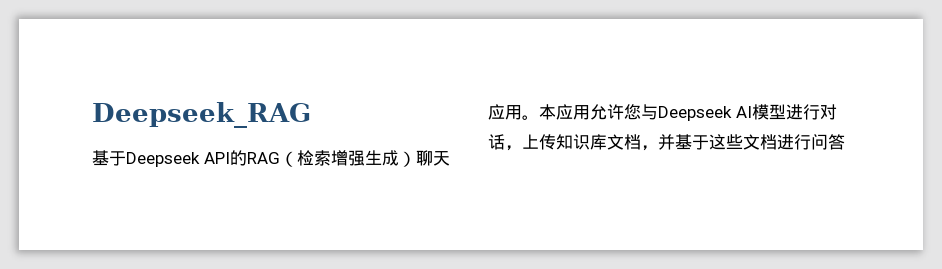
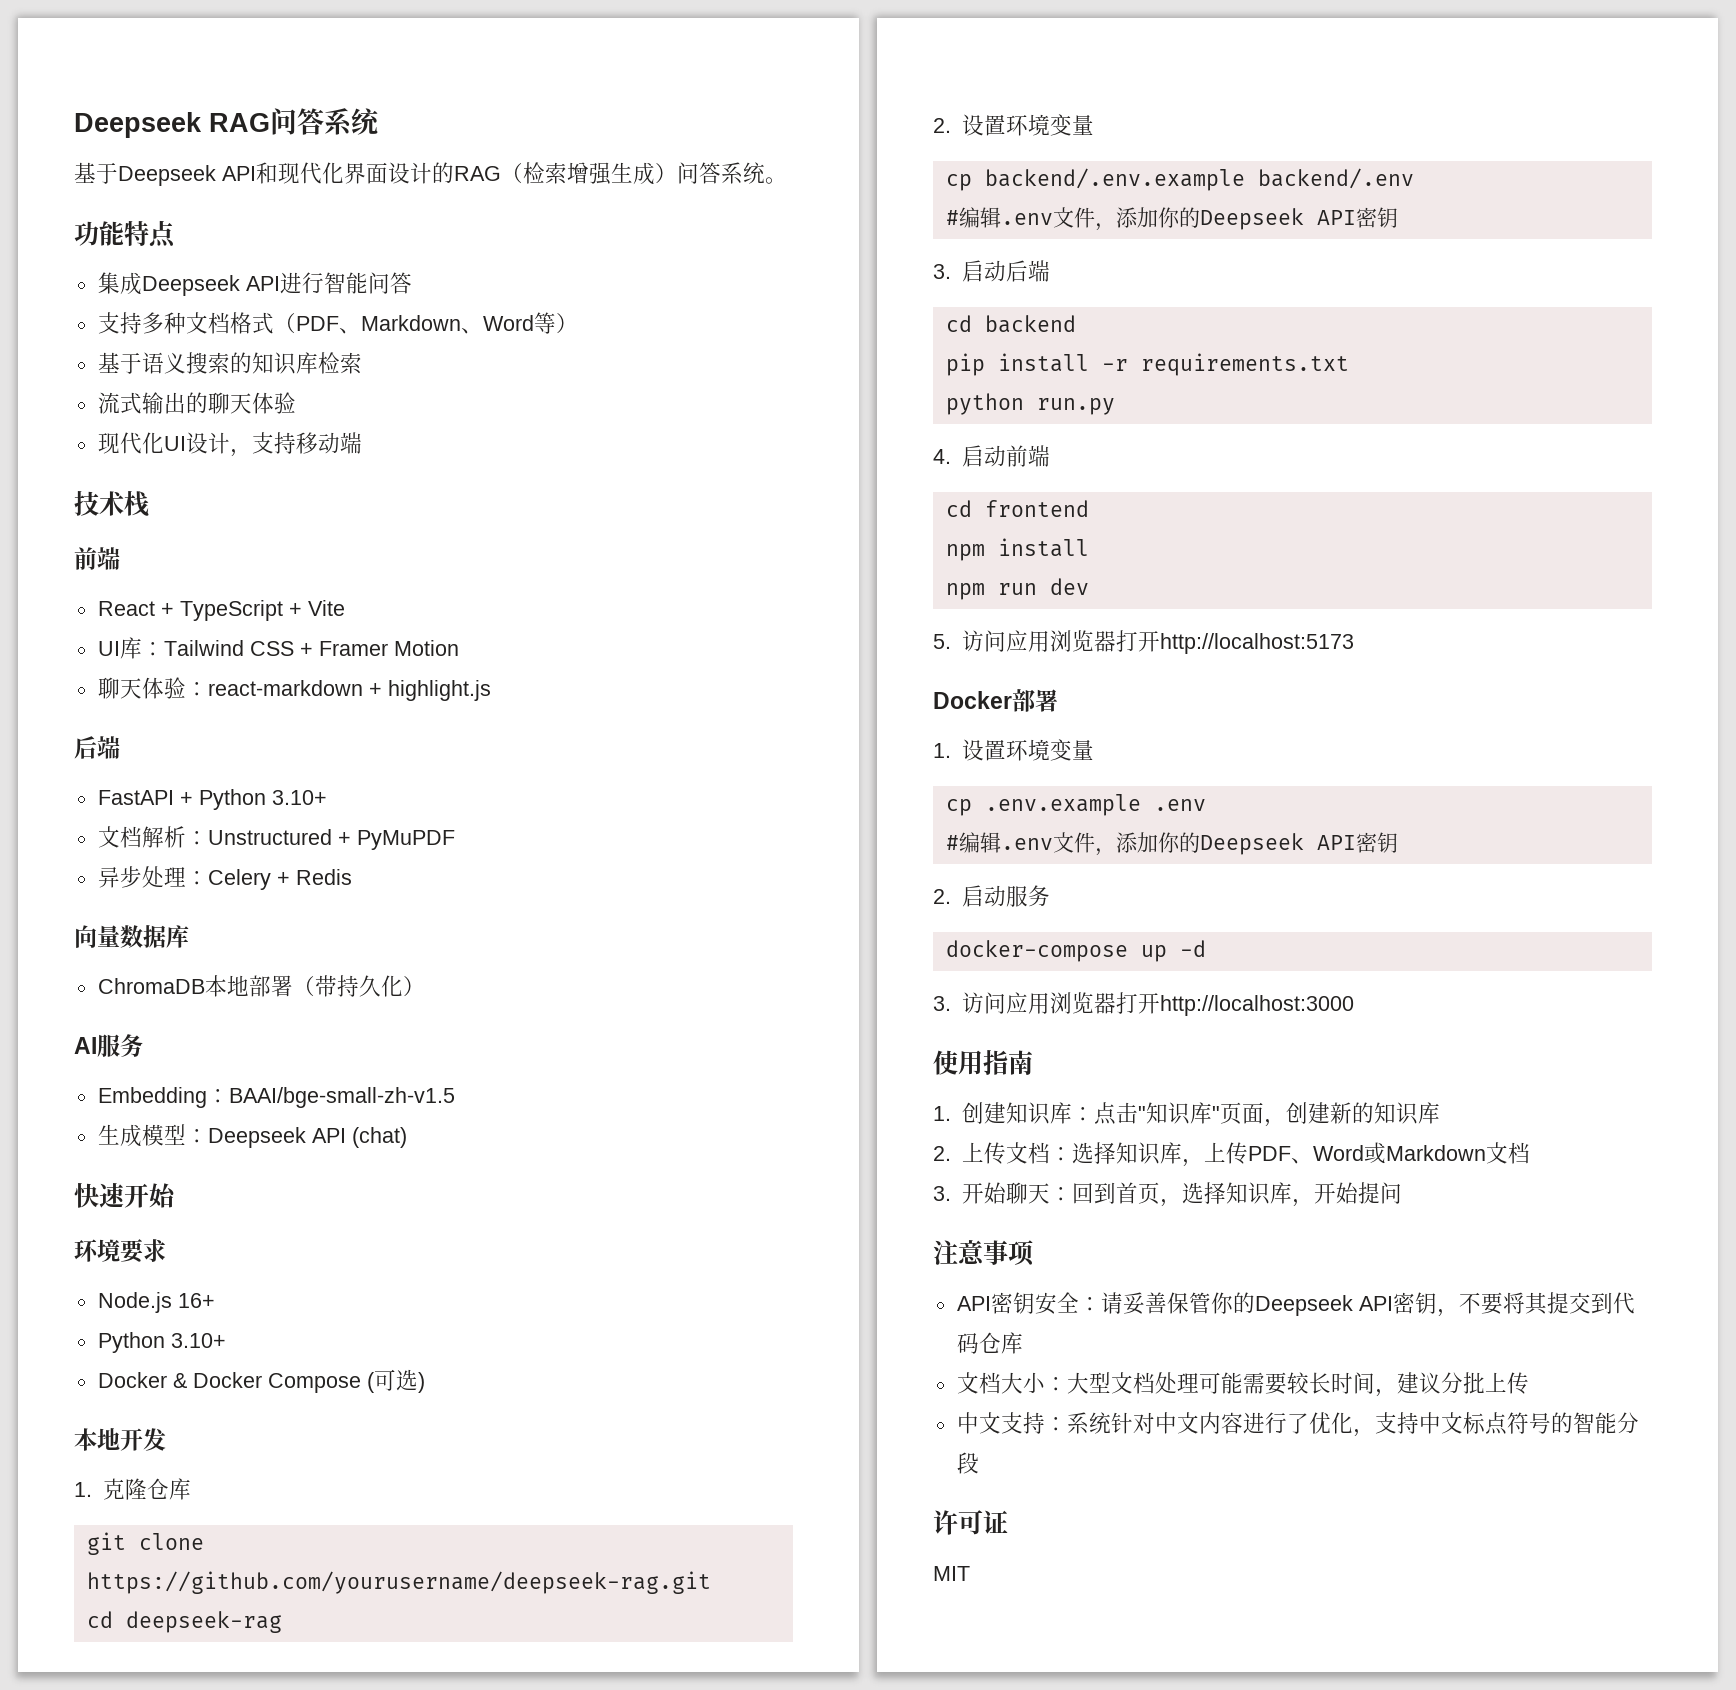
- Deepseek_RAG
+ Deepseek RAG问答系统
- 基于Deepseek API的RAG（检索增强生成）聊天应用。本应用允许您与Deepseek AI模型进行对话，上传知识库文档，并基于这些文档进行问答
+ 基于Deepseek API和现代化界面设计的RAG（检索增强生成）问答系统。
+ 功能特点
+ 集成Deepseek API进行智能问答
+ 支持多种文档格式（PDF、Markdown、Word等）
+ 基于语义搜索的知识库检索
+ 流式输出的聊天体验
+ 现代化UI设计，支持移动端
+ 技术栈
+ 前端
+ React + TypeScript + Vite
+ UI库：Tailwind CSS + Framer Motion
+ 聊天体验：react-markdown + highlight.js
+ 后端
+ FastAPI + Python 3.10+
+ 文档解析：Unstructured + PyMuPDF
+ 异步处理：Celery + Redis
+ 向量数据库
+ ChromaDB本地部署（带持久化）
+ AI服务
+ Embedding：BAAI/bge-small-zh-v1.5
+ 生成模型：Deepseek API (chat)
+ 快速开始
+ 环境要求
+ Node.js 16+
+ Python 3.10+
+ Docker & Docker Compose (可选)
+ 本地开发
+ 1.克隆仓库
+ git clone https://github.com/yourusername/deepseek-rag.git
+ cd deepseek-rag
+ 2.设置环境变量
+ cp backend/.env.example backend/.env
+ #编辑.env文件，添加你的Deepseek API密钥
+ 3.启动后端
+ cd backend
+ pip install -r requirements.txt
+ python run.py
+ 4.启动前端
+ cd frontend
+ npm install
+ npm run dev
+ 5.访问应用浏览器打开http://localhost:5173
+ Docker部署
+ 1.设置环境变量
+ cp .env.example .env
+ #编辑.env文件，添加你的Deepseek API密钥
+ 2.启动服务
+ docker-compose up -d
+ 3.访问应用浏览器打开http://localhost:3000
+ 使用指南
+ 1.创建知识库：点击"知识库"页面，创建新的知识库
+ 2.上传文档：选择知识库，上传PDF、Word或Markdown文档
+ 3.开始聊天：回到首页，选择知识库，开始提问
+ 注意事项
+ API密钥安全：请妥善保管你的Deepseek API密钥，不要将其提交到代码仓库
+ 文档大小：大型文档处理可能需要较长时间，建议分批上传
+ 中文支持：系统针对中文内容进行了优化，支持中文标点符号的智能分段
+ 许可证
+ MIT

